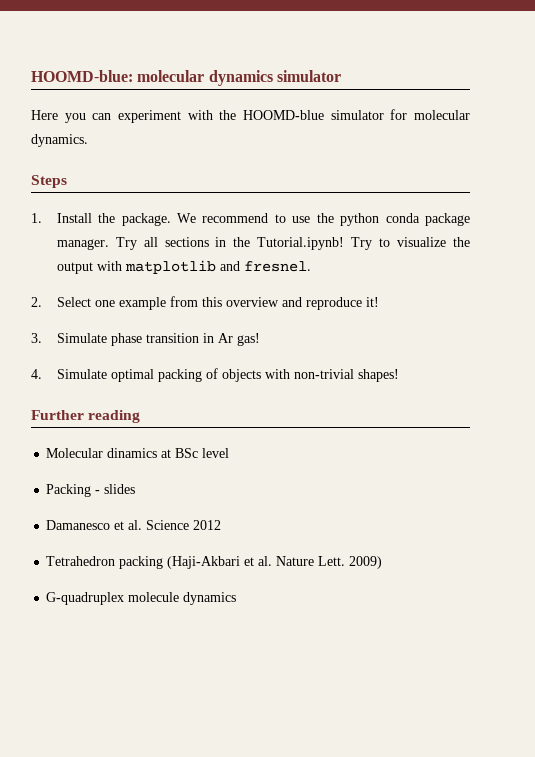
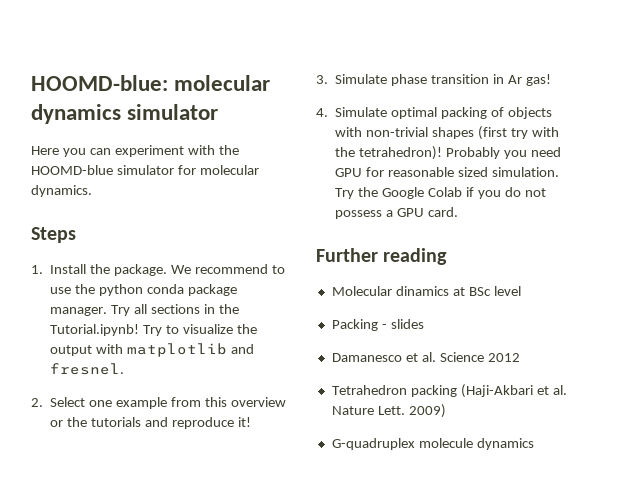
- 2. Select one example from this overview and reproduce it!
+ 2. Select one example from this overview or the tutorials and reproduce it!
- 4. Simulate optimal packing of objects with non-trivial shapes!
+ 4. Simulate optimal packing of objects with non-trivial shapes (first try with the tetrahedron)! Probably you need GPU for reasonable sized simulation. Try the Google Colab if you do not possess a GPU card.

